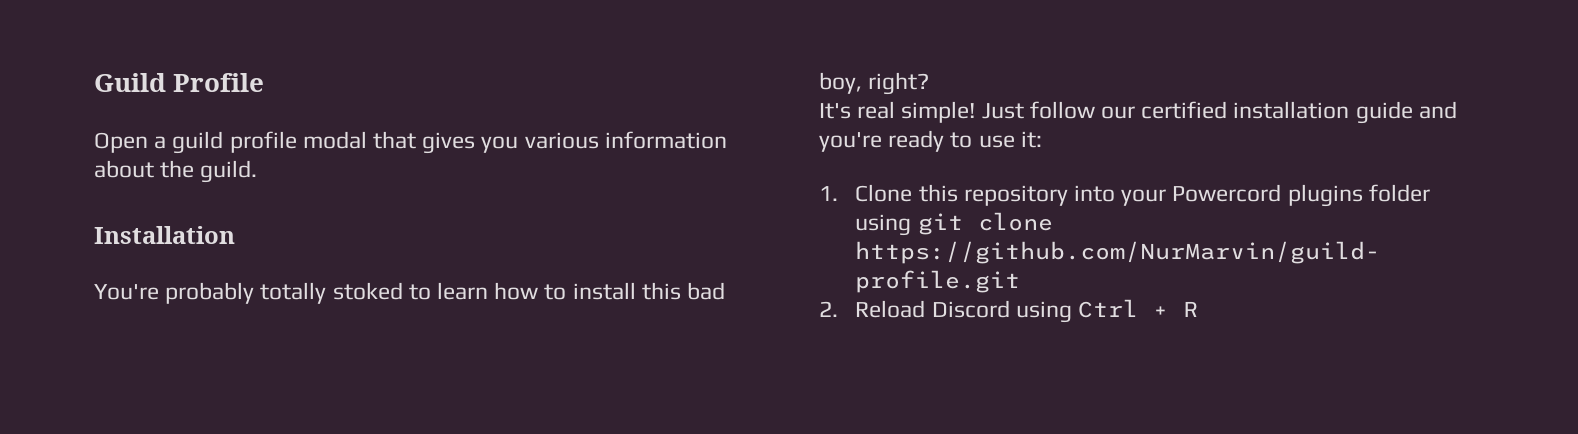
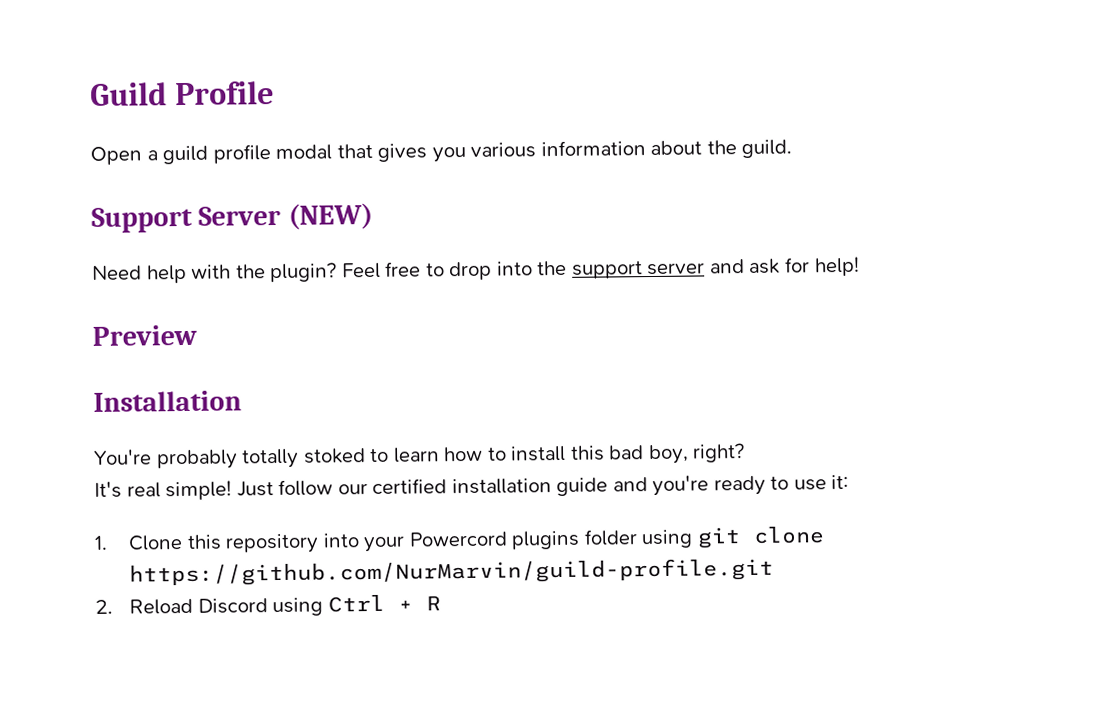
+ Support Server (NEW)
+ Need help with the plugin? Feel free to drop into the support server and ask for help!
+ Preview

